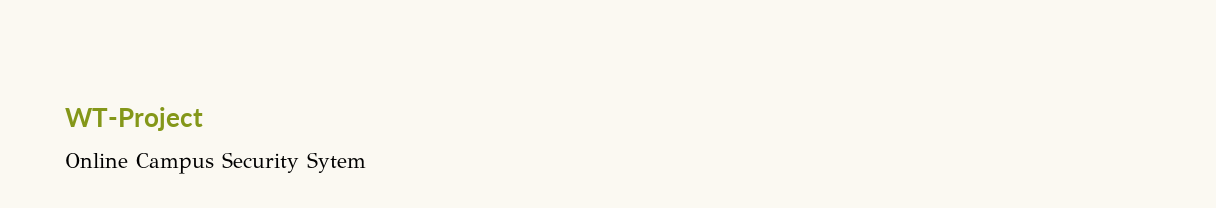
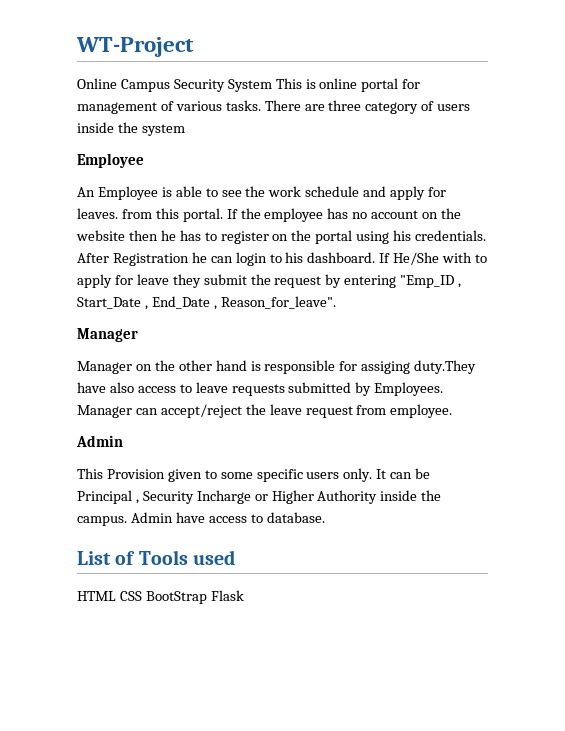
- Online Campus Security Sytem
+ Online Campus Security System This is online portal for management of various tasks. There are three category of users inside the system
+ Employee
+ An Employee is able to see the work schedule and apply for leaves. from this portal. If the employee has no account on the website then he has to register on the portal using his credentials. After Registration he can login to his dashboard. If He/She with to apply for leave they submit the request by entering "Emp_ID , Start_Date , End_Date , Reason_for_leave".
+ Manager
+ Manager on the other hand is responsible for assiging duty.They have also access to leave requests submitted by Employees. Manager can accept/reject the leave request from employee.
+ Admin
+ This Provision given to some specific users only. It can be Principal , Security Incharge or Higher Authority inside the campus. Admin have access to database.
+ List of Tools used
+ HTML CSS BootStrap Flask

